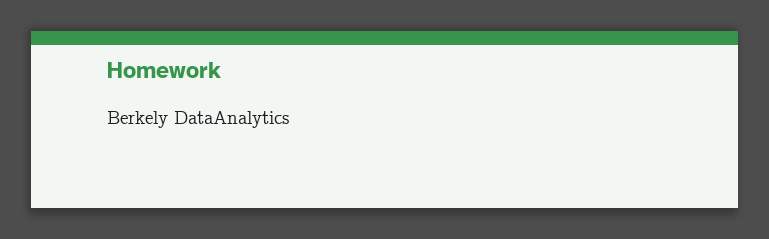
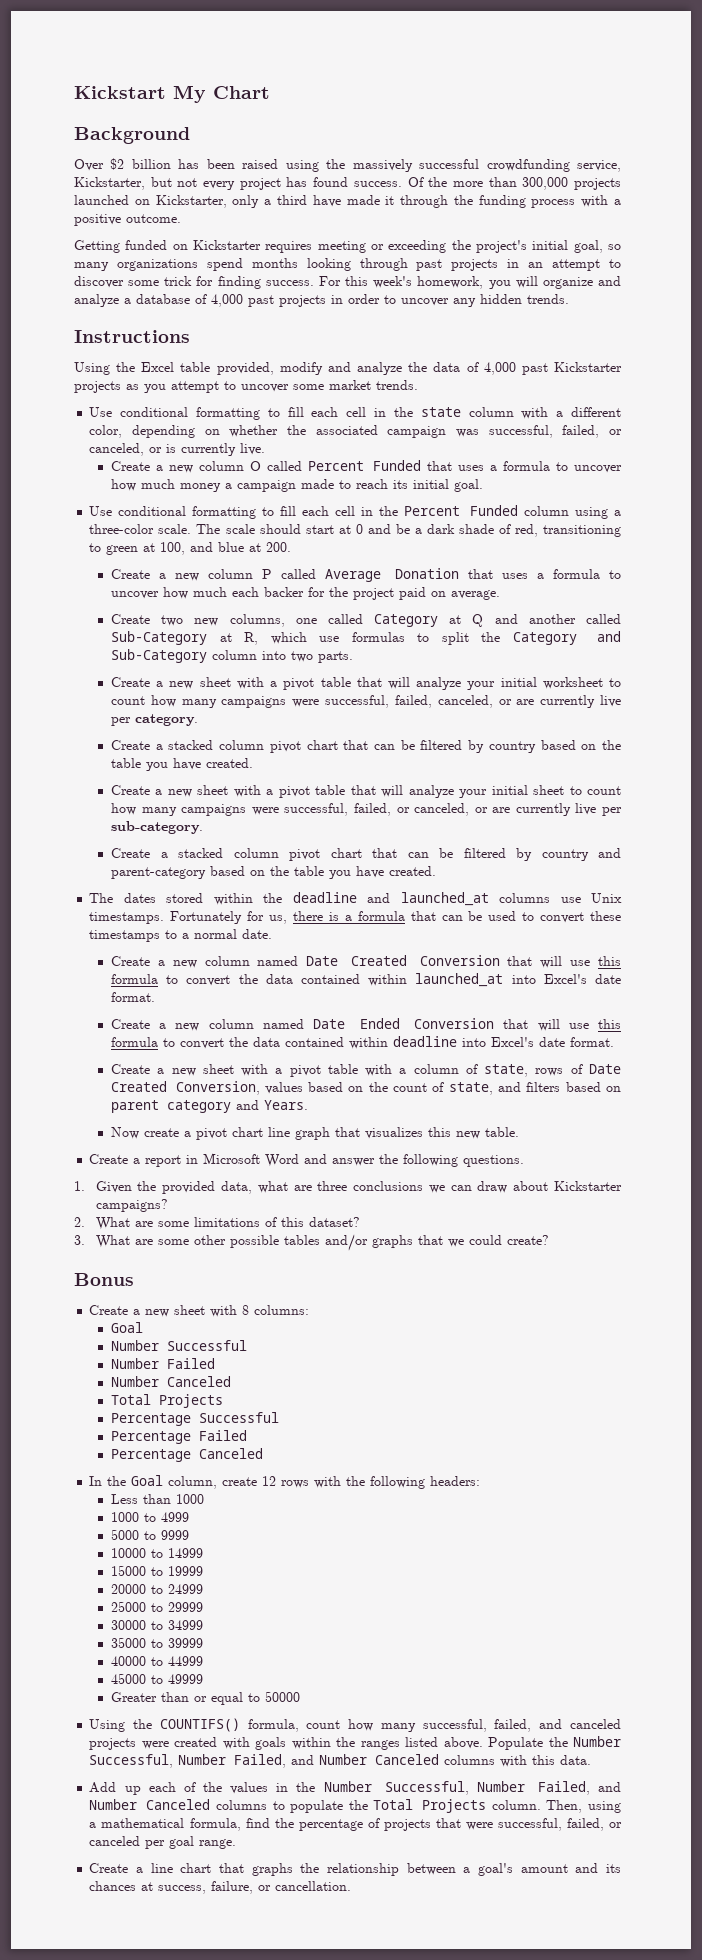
- Homework
- Berkely DataAnalytics
+ Kickstart My Chart
+ Background
+ Over $2 billion has been raised using the massively successful crowdfunding service, Kickstarter, but not every project has found success. Of the more than 300,000 projects launched on Kickstarter, only a third have made it through the funding process with a positive outcome.
+ Getting funded on Kickstarter requires meeting or exceeding the project's initial goal, so many organizations spend months looking through past projects in an attempt to discover some trick for finding success. For this week's homework, you will organize and analyze a database of 4,000 past projects in order to uncover any hidden trends.
+ Instructions
+ Using the Excel table provided, modify and analyze the data of 4,000 past Kickstarter projects as you attempt to uncover some market trends.
+ Use conditional formatting to fill each cell in the state column with a different color, depending on whether the associated campaign was successful, failed, or canceled, or is currently live.
+ Create a new column O called Percent Funded that uses a formula to uncover how much money a campaign made to reach its initial goal.
+ Use conditional formatting to fill each cell in the Percent Funded column using a three-color scale. The scale should start at 0 and be a dark shade of red, transitioning to green at 100, and blue at 200.
+ Create a new column P called Average Donation that uses a formula to uncover how much each backer for the project paid on average.
+ Create two new columns, one called Category at Q and another called Sub-Category at R, which use formulas to split the Category and Sub-Category column into two parts.
+ Create a new sheet with a pivot table that will analyze your initial worksheet to count how many campaigns were successful, failed, canceled, or are currently live per category.
+ Create a stacked column pivot chart that can be filtered by country based on the table you have created.
+ Create a new sheet with a pivot table that will analyze your initial sheet to count how many campaigns were successful, failed, or canceled, or are currently live per sub-category.
+ Create a stacked column pivot chart that can be filtered by country and parent-category based on the table you have created.
+ The dates stored within the deadline and launched_at columns use Unix timestamps. Fortunately for us, there is a formula that can be used to convert these timestamps to a normal date.
+ Create a new column named Date Created Conversion that will use this formula to convert the data contained within launched_at into Excel's date format.
+ Create a new column named Date Ended Conversion that will use this formula to convert the data contained within deadline into Excel's date format.
+ Create a new sheet with a pivot table with a column of state, rows of Date Created Conversion, values based on the count of state, and filters based on parent category and Years.
+ Now create a pivot chart line graph that visualizes this new table.
+ Create a report in Microsoft Word and answer the following questions.
+ 1. Given the provided data, what are three conclusions we can draw about Kickstarter campaigns?
+ 2. What are some limitations of this dataset?
+ 3. What are some other possible tables and/or graphs that we could create?
+ Bonus
+ Create a new sheet with 8 columns:
+ Goal
+ Number Successful
+ Number Failed
+ Number Canceled
+ Total Projects
+ Percentage Successful
+ Percentage Failed
+ Percentage Canceled
+ In the Goal column, create 12 rows with the following headers:
+ Less than 1000
+ 1000 to 4999
+ 5000 to 9999
+ 10000 to 14999
+ 15000 to 19999
+ 20000 to 24999
+ 25000 to 29999
+ 30000 to 34999
+ 35000 to 39999
+ 40000 to 44999
+ 45000 to 49999
+ Greater than or equal to 50000
+ Using the COUNTIFS() formula, count how many successful, failed, and canceled projects were created with goals within the ranges listed above. Populate the Number Successful, Number Failed, and Number Canceled columns with this data.
+ Add up each of the values in the Number Successful, Number Failed, and Number Canceled columns to populate the Total Projects column. Then, using a mathematical formula, find the percentage of projects that were successful, failed, or canceled per goal range.
+ Create a line chart that graphs the relationship between a goal's amount and its chances at success, failure, or cancellation.

